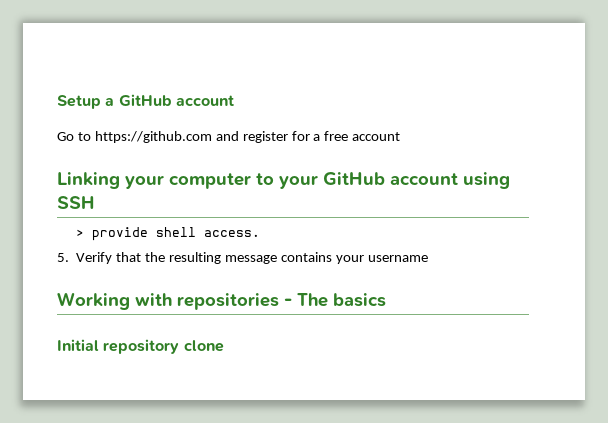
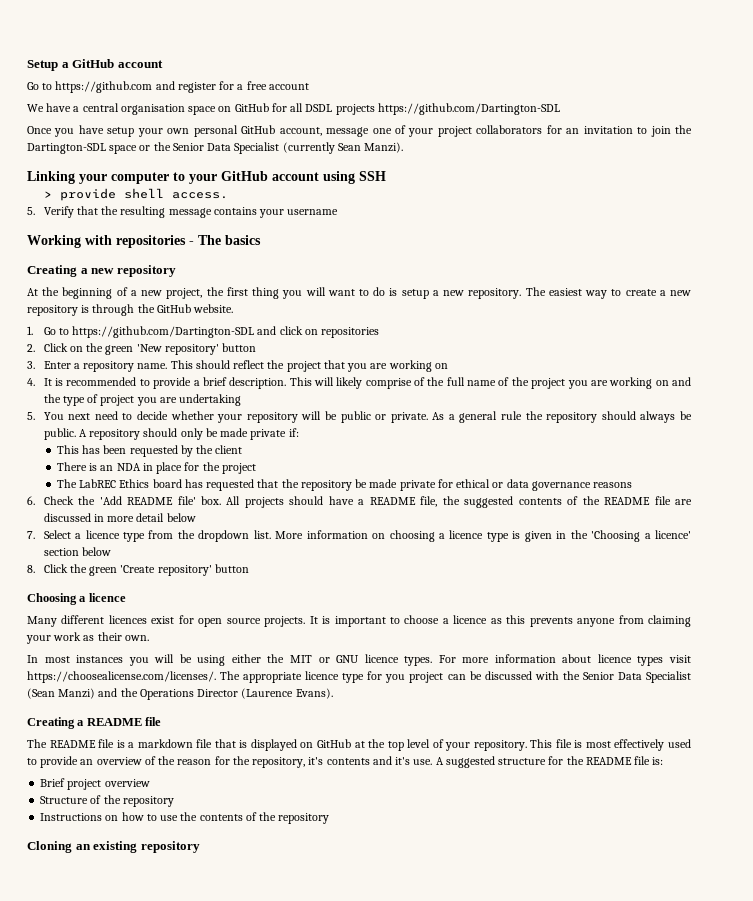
+ We have a central organisation space on GitHub for all DSDL projects https://github.com/Dartington-SDL
+ Once you have setup your own personal GitHub account, message one of your project collaborators for an invitation to join the Dartington-SDL space or the Senior Data Specialist (currently Sean Manzi).
- Initial repository clone
+ Creating a new repository
+ At the beginning of a new project, the first thing you will want to do is setup a new repository. The easiest way to create a new repository is through the GitHub website.
+ 1. Go to https://github.com/Dartington-SDL and click on repositories
+ 2. Click on the green 'New repository' button
+ 3. Enter a repository name. This should reflect the project that you are working on
+ 4. It is recommended to provide a brief description. This will likely comprise of the full name of the project you are working on and the type of project you are undertaking
+ 5. You next need to decide whether your repository will be public or private. As a general rule the repository should always be public. A repository should only be made private if:
+ This has been requested by the client
+ There is an NDA in place for the project
+ The LabREC Ethics board has requested that the repository be made private for ethical or data governance reasons
+ 6. Check the 'Add README file' box. All projects should have a README file, the suggested contents of the README file are discussed in more detail below
+ 7. Select a licence type from the dropdown list. More information on choosing a licence type is given in the 'Choosing a licence' section below
+ 8. Click the green 'Create repository' button
+ Choosing a licence
+ Many different licences exist for open source projects. It is important to choose a licence as this prevents anyone from claiming your work as their own.
+ In most instances you will be using either the MIT or GNU licence types. For more information about licence types visit https://choosealicense.com/licenses/. The appropriate licence type for you project can be discussed with the Senior Data Specialist (Sean Manzi) and the Operations Director (Laurence Evans).
+ Creating a README file
+ The README file is a markdown file that is displayed on GitHub at the top level of your repository. This file is most effectively used to provide an overview of the reason for the repository, it's contents and it's use. A suggested structure for the README file is:
+ Brief project overview
+ Structure of the repository
+ Instructions on how to use the contents of the repository
+ Cloning an existing repository

